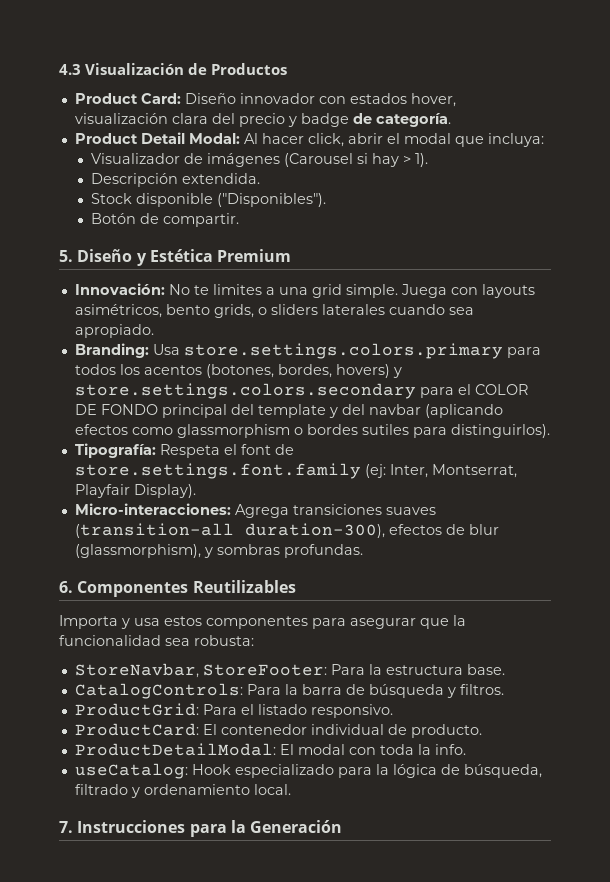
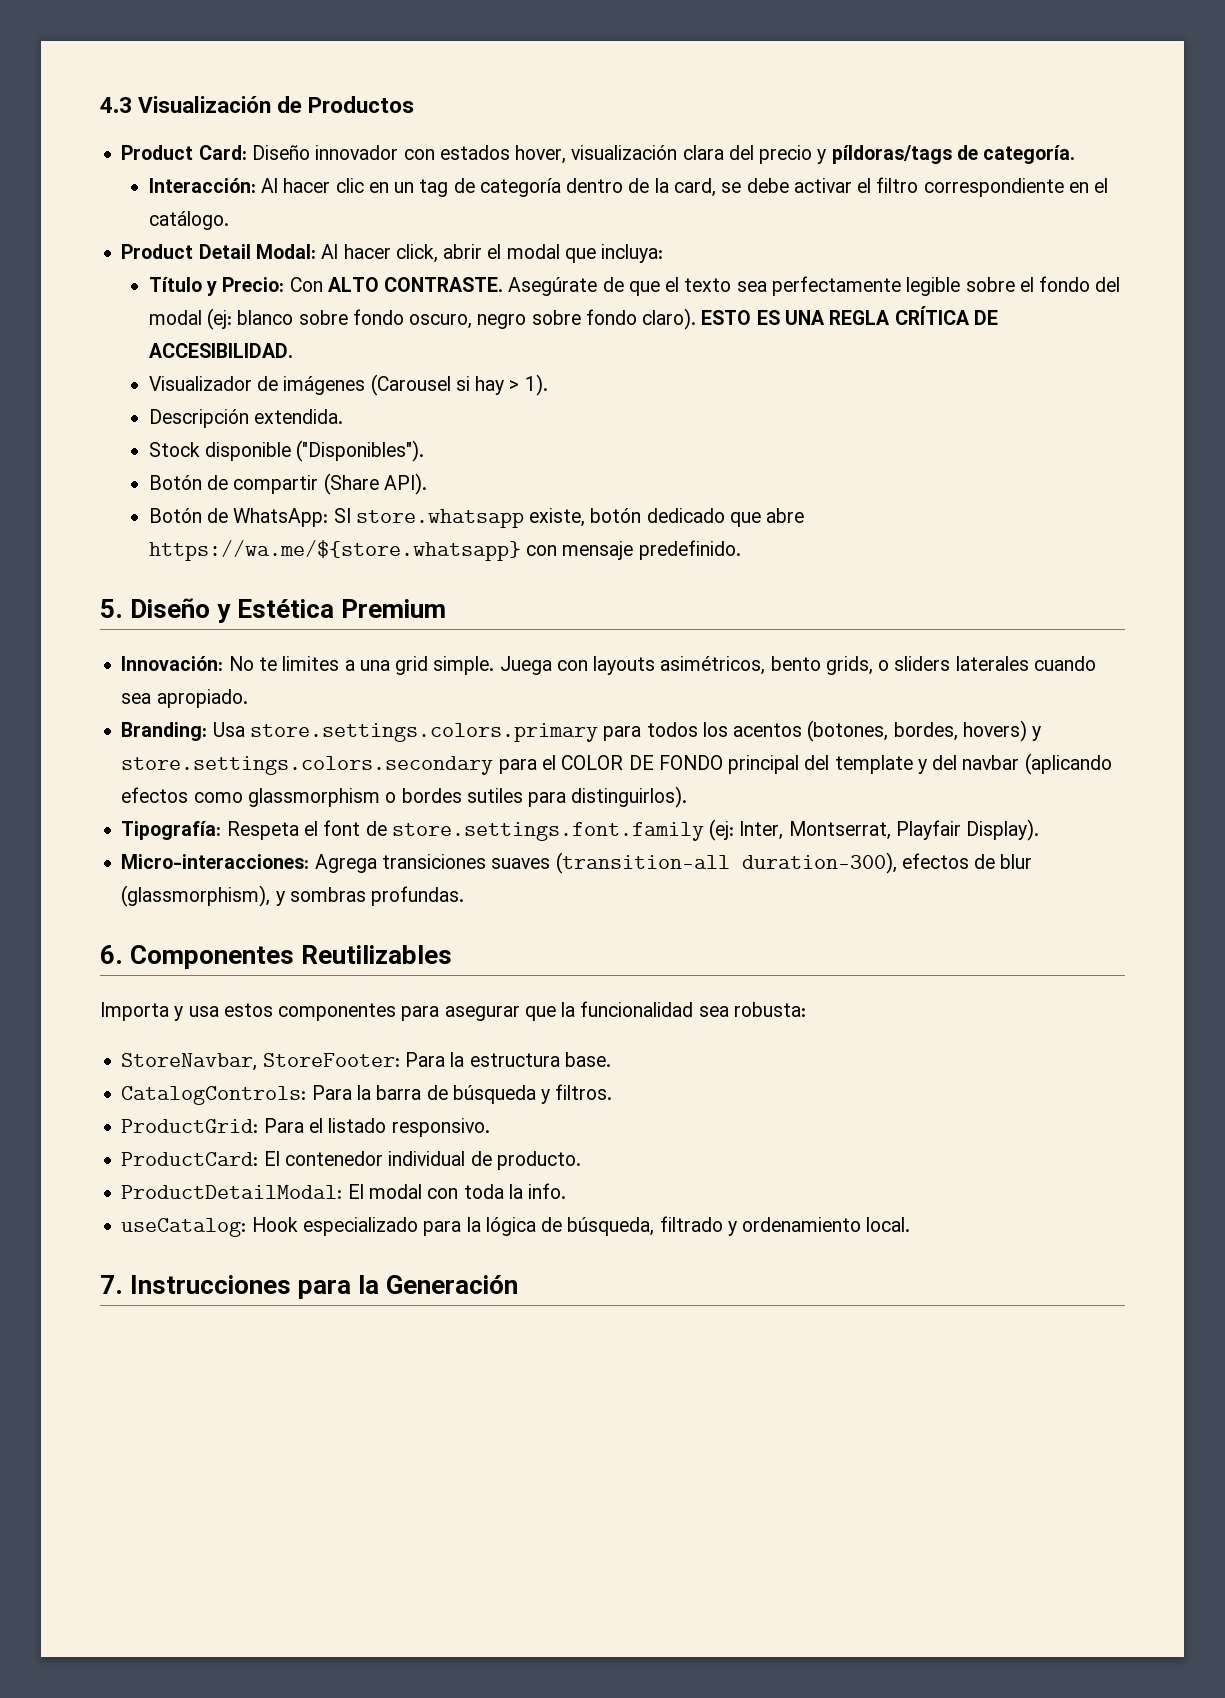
- Product Card: Diseño innovador con estados hover, visualización clara del precio y badge de categoría.
+ Product Card: Diseño innovador con estados hover, visualización clara del precio y píldoras/tags de categoría.
+ Interacción: Al hacer clic en un tag de categoría dentro de la card, se debe activar el filtro correspondiente en el catálogo.
+ Título y Precio: Con ALTO CONTRASTE. Asegúrate de que el texto sea perfectamente legible sobre el fondo del modal (ej: blanco sobre fondo oscuro, negro sobre fondo claro). ESTO ES UNA REGLA CRÍTICA DE ACCESIBILIDAD.
- Botón de compartir.
+ Botón de compartir (Share API).
+ Botón de WhatsApp: SI store.whatsapp existe, botón dedicado que abre https://wa.me/${store.whatsapp} con mensaje predefinido.

